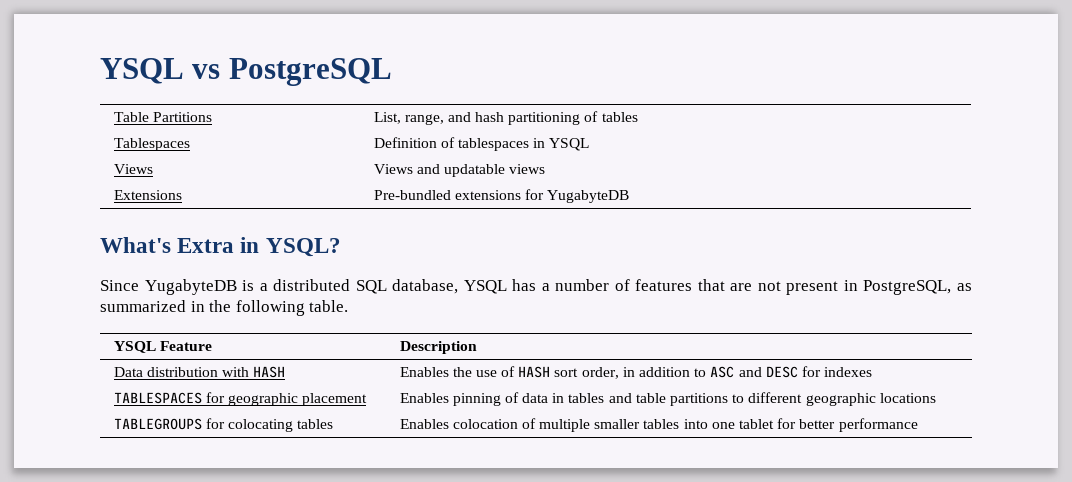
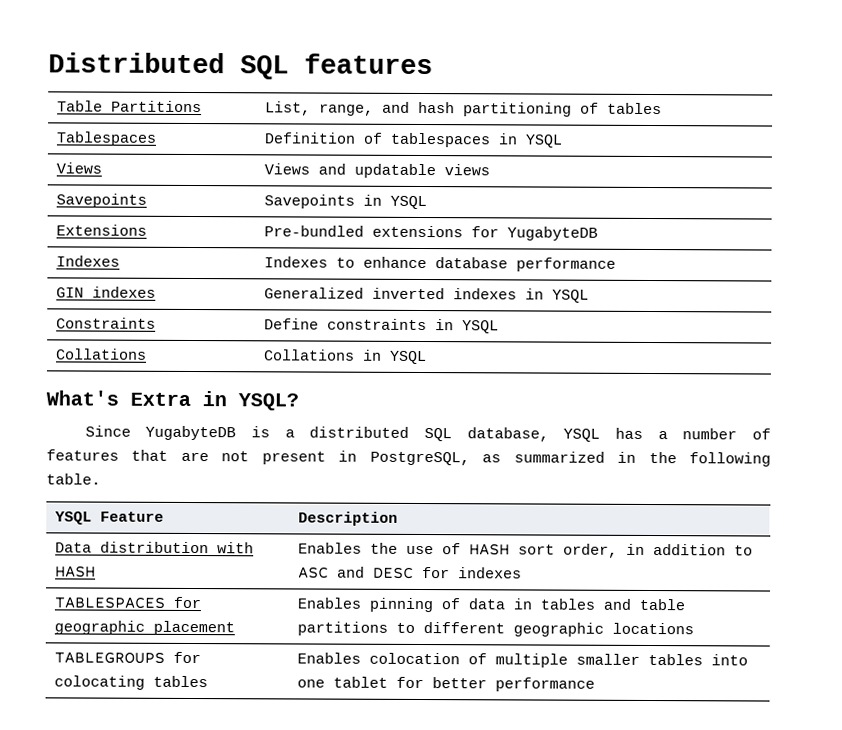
- YSQL vs PostgreSQL
+ Distributed SQL features
+ Savepoints | Savepoints in YSQL
+ Indexes | Indexes to enhance database performance
+ GIN indexes | Generalized inverted indexes in YSQL
+ Constraints | Define constraints in YSQL
+ Collations | Collations in YSQL

